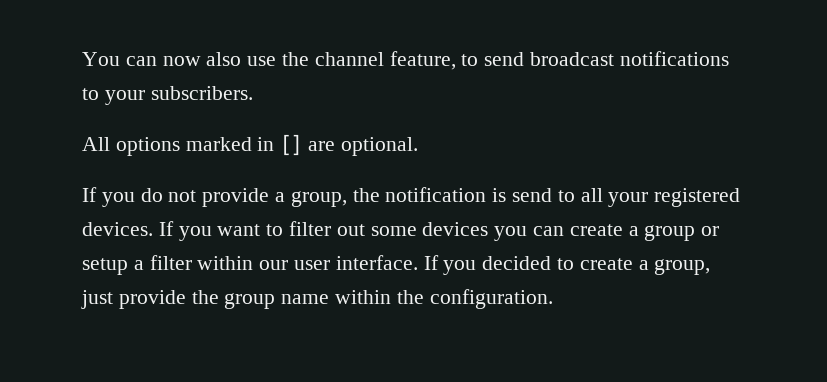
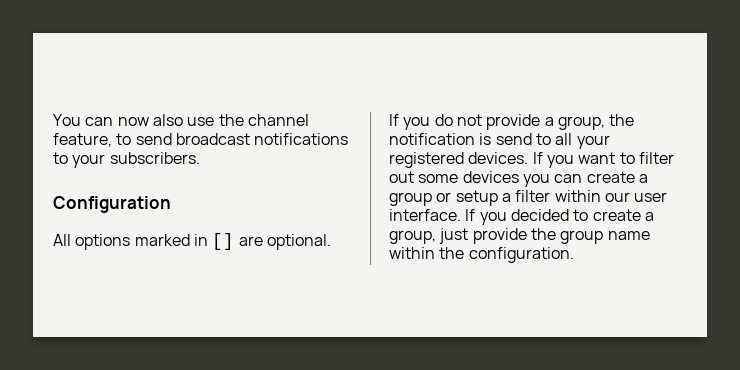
+ Configuration

